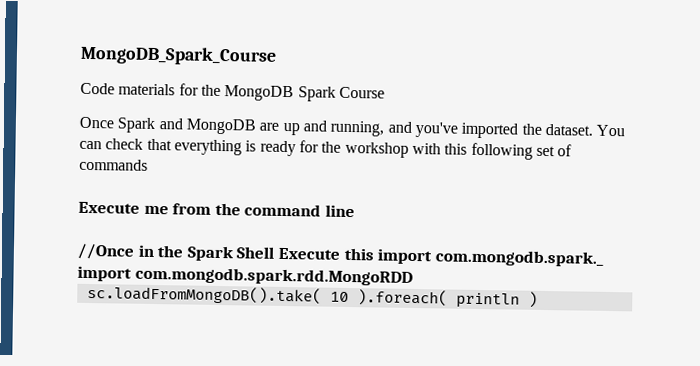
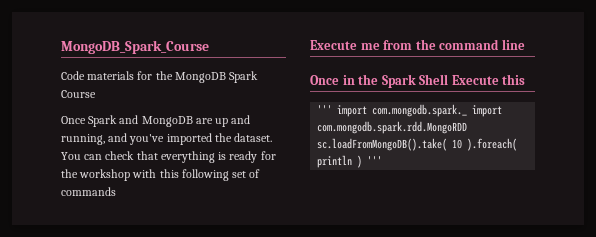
- //Once in the Spark Shell Execute this import com.mongodb.spark._ import com.mongodb.spark.rdd.MongoRDD
+ Once in the Spark Shell Execute this
+ ''' import com.mongodb.spark._ import com.mongodb.spark.rdd.MongoRDD
- sc.loadFromMongoDB().take( 10 ).foreach( println )
+ sc.loadFromMongoDB().take( 10 ).foreach( println ) '''

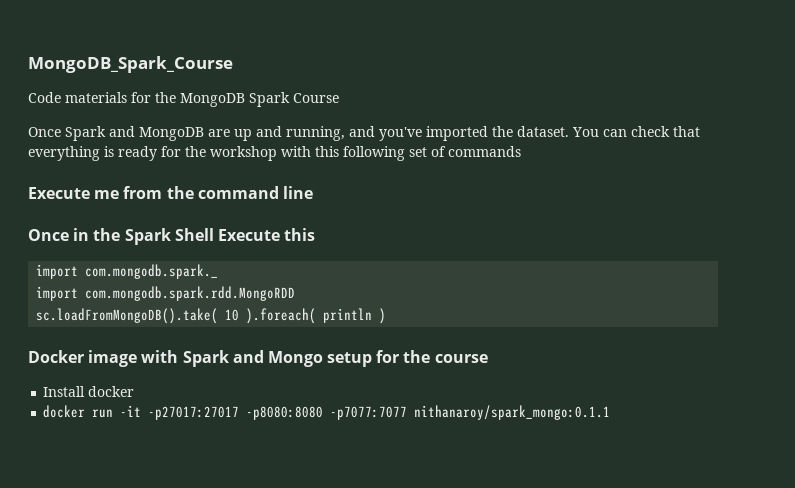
- ''' import com.mongodb.spark._ import com.mongodb.spark.rdd.MongoRDD
+ import com.mongodb.spark._
+ import com.mongodb.spark.rdd.MongoRDD
- sc.loadFromMongoDB().take( 10 ).foreach( println ) '''
+ sc.loadFromMongoDB().take( 10 ).foreach( println )
+ Docker image with Spark and Mongo setup for the course
+ Install docker
+ docker run -it -p27017:27017 -p8080:8080 -p7077:7077 nithanaroy/spark_mongo:0.1.1

